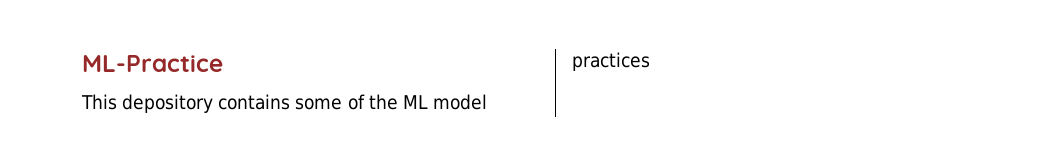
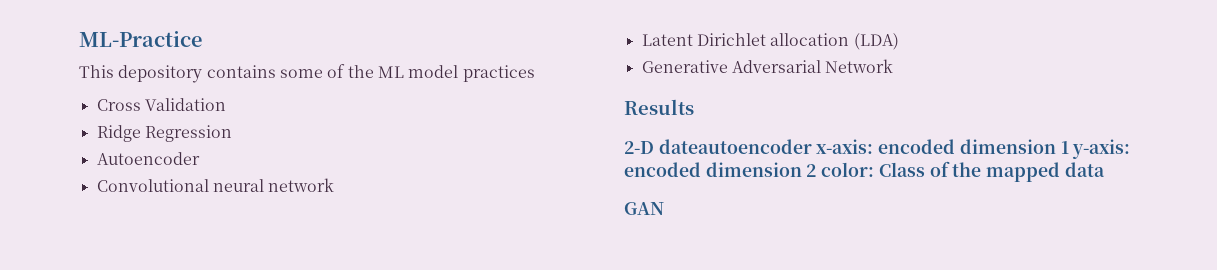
+ Cross Validation
+ Ridge Regression
+ Autoencoder
+ Convolutional neural network
+ Latent Dirichlet allocation (LDA)
+ Generative Adversarial Network
+ Results
+ 2-D dateautoencoder x-axis: encoded dimension 1 y-axis: encoded dimension 2 color: Class of the mapped data
+ GAN

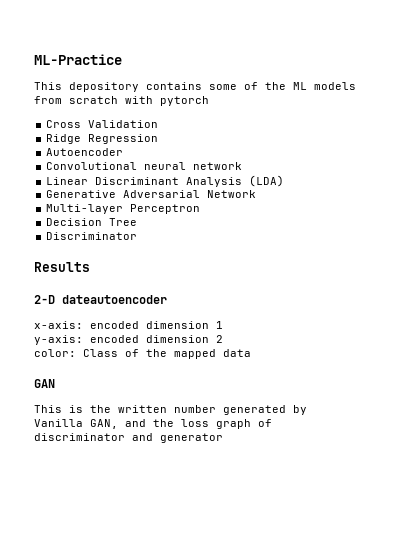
- This depository contains some of the ML model practices
+ This depository contains some of the ML models from scratch with pytorch
- Latent Dirichlet allocation (LDA)
+ Linear Discriminant Analysis (LDA)
+ Multi-layer Perceptron
+ Decision Tree
+ Discriminator
- 2-D dateautoencoder x-axis: encoded dimension 1 y-axis: encoded dimension 2 color: Class of the mapped data
+ 2-D dateautoencoder
+ x-axis: encoded dimension 1
+ y-axis: encoded dimension 2
+ color: Class of the mapped data
+ This is the written number generated by Vanilla GAN, and the loss graph of discriminator and generator

